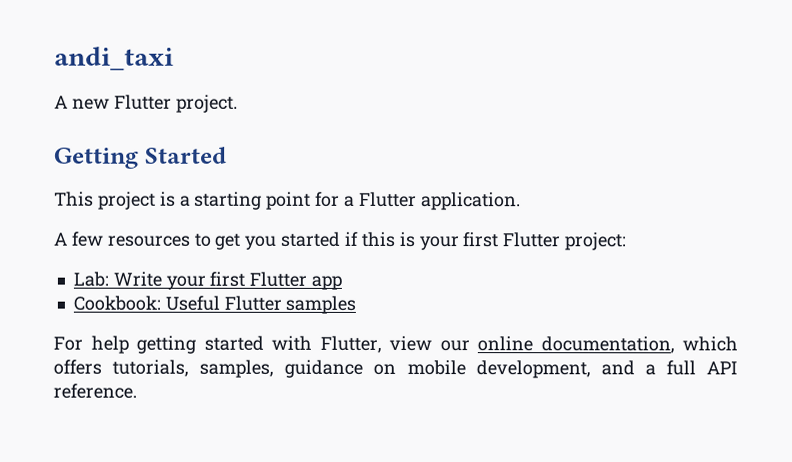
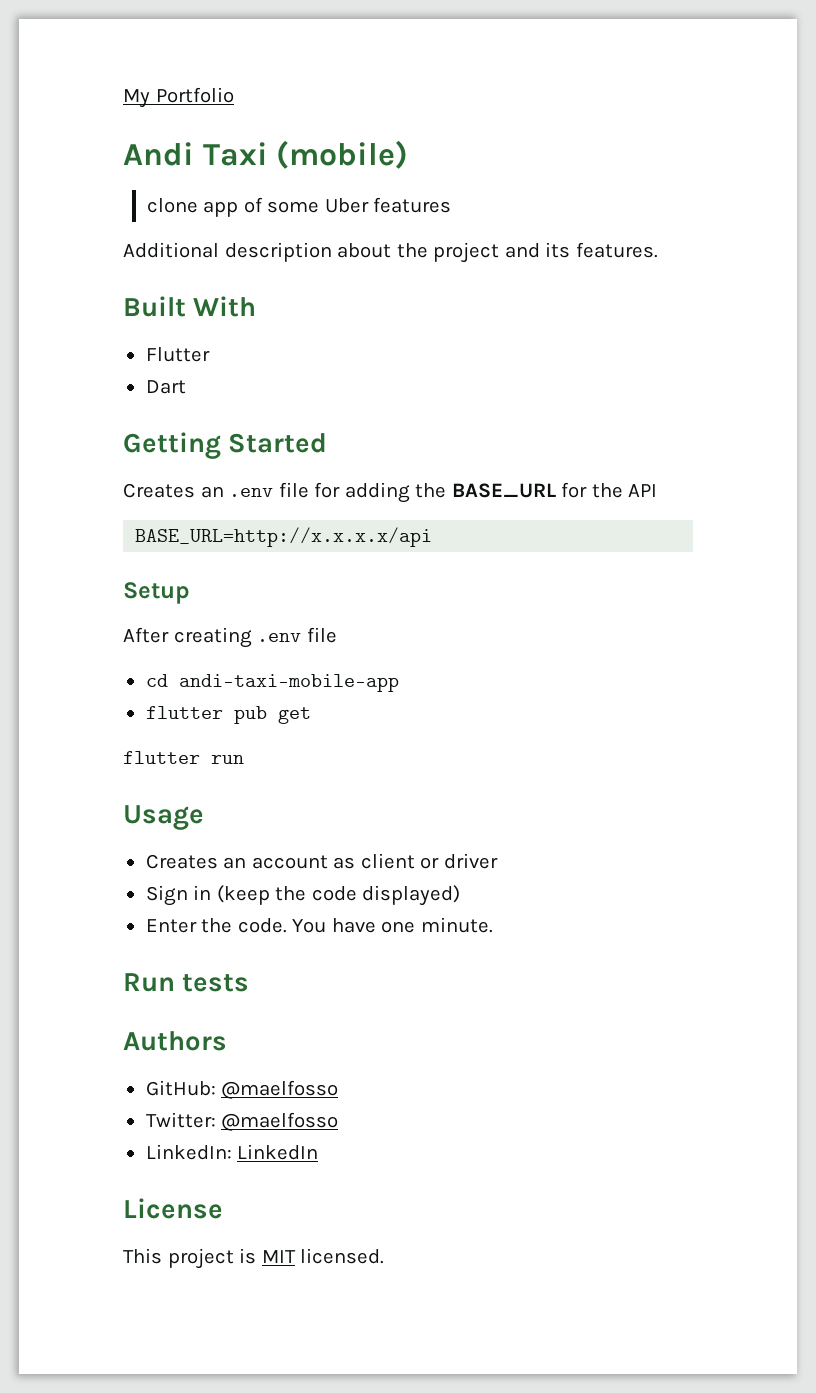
- andi_taxi
- A new Flutter project.
+ My Portfolio
+ Andi Taxi (mobile)
+ clone app of some Uber features
+ Additional description about the project and its features.
+ Built With
+ Flutter
+ Dart
- This project is a starting point for a Flutter application.
- A few resources to get you started if this is your first Flutter project:
- Lab: Write your first Flutter app
- Cookbook: Useful Flutter samples
- For help getting started with Flutter, view our online documentation, which offers tutorials, samples, guidance on mobile development, and a full API reference.
+ Creates an .env file for adding the BASE_URL for the API
+ BASE_URL=http://x.x.x.x/api
+ Setup
+ After creating .env file
+ cd andi-taxi-mobile-app
+ flutter pub get
+ flutter run
+ Usage
+ Creates an account as client or driver
+ Sign in (keep the code displayed)
+ Enter the code. You have one minute.
+ Run tests
+ Authors
+ GitHub: @maelfosso
+ Twitter: @maelfosso
+ LinkedIn: LinkedIn
+ License
+ This project is MIT licensed.

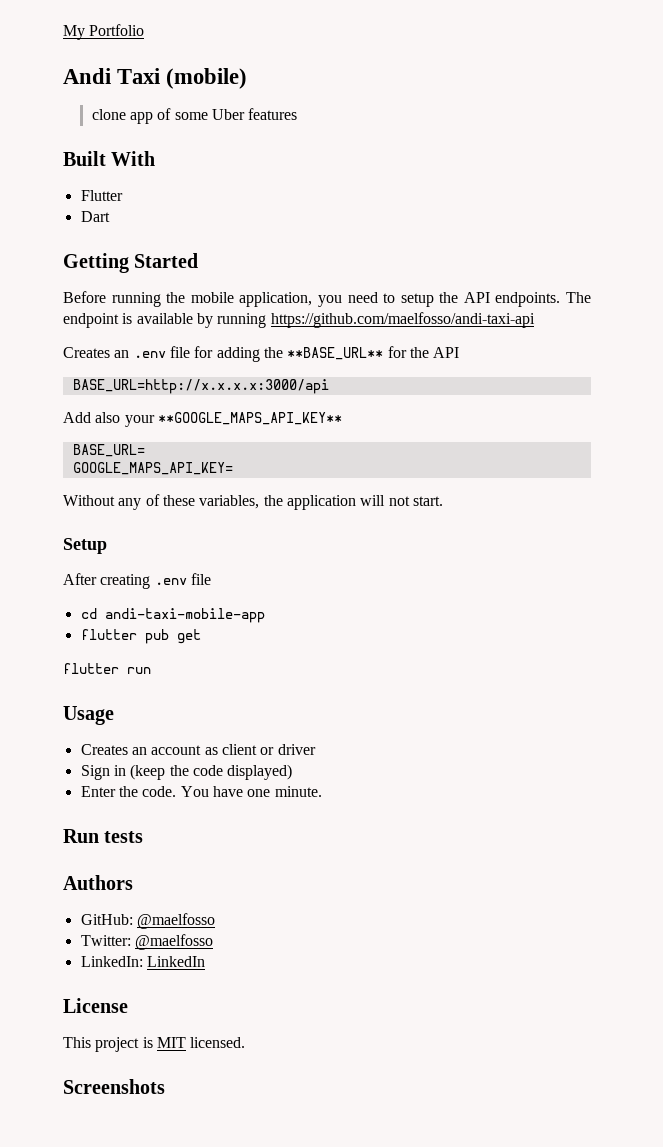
- Additional description about the project and its features.
+ Before running the mobile application, you need to setup the API endpoints. The endpoint is available by running https://github.com/maelfosso/andi-taxi-api
- Creates an .env file for adding the BASE_URL for the API
+ Creates an .env file for adding the **BASE_URL** for the API
- BASE_URL=http://x.x.x.x/api
+ BASE_URL=http://x.x.x.x:3000/api
+ Add also your **GOOGLE_MAPS_API_KEY**
+ BASE_URL=
+ GOOGLE_MAPS_API_KEY=
+ Without any of these variables, the application will not start.
+ Screenshots

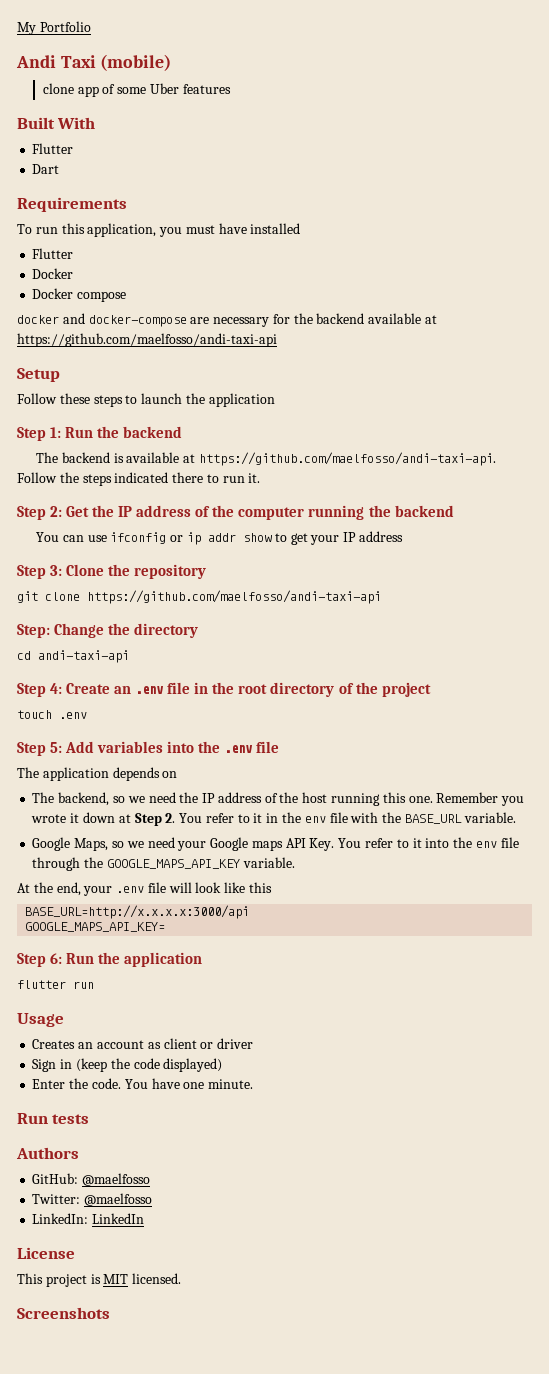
- Getting Started
- Before running the mobile application, you need to setup the API endpoints. The endpoint is available by running https://github.com/maelfosso/andi-taxi-api
- Creates an .env file for adding the **BASE_URL** for the API
+ Requirements
+ To run this application, you must have installed
+ Flutter
+ Docker
+ Docker compose
+ docker and docker-compose are necessary for the backend available at https://github.com/maelfosso/andi-taxi-api
+ Setup
+ Follow these steps to launch the application
+ Step 1: Run the backend
+ The backend is available at https://github.com/maelfosso/andi-taxi-api. Follow the steps indicated there to run it.
+ Step 2: Get the IP address of the computer running the backend
+ You can use ifconfig or ip addr show to get your IP address
+ Step 3: Clone the repository
+ git clone https://github.com/maelfosso/andi-taxi-api
+ Step: Change the directory
+ cd andi-taxi-api
+ Step 4: Create an .env file in the root directory of the project
+ touch .env
+ Step 5: Add variables into the .env file
+ The application depends on
+ The backend, so we need the IP address of the host running this one. Remember you wrote it down at Step 2. You refer to it in the env file with the BASE_URL variable.
+ Google Maps, so we need your Google maps API Key. You refer to it into the env file through the GOOGLE_MAPS_API_KEY variable.
+ At the end, your .env file will look like this
  BASE_URL=http://x.x.x.x:3000/api
- Add also your **GOOGLE_MAPS_API_KEY**
- BASE_URL=
  GOOGLE_MAPS_API_KEY=
- Without any of these variables, the application will not start.
- Setup
- After creating .env file
- cd andi-taxi-mobile-app
- flutter pub get
+ Step 6: Run the application

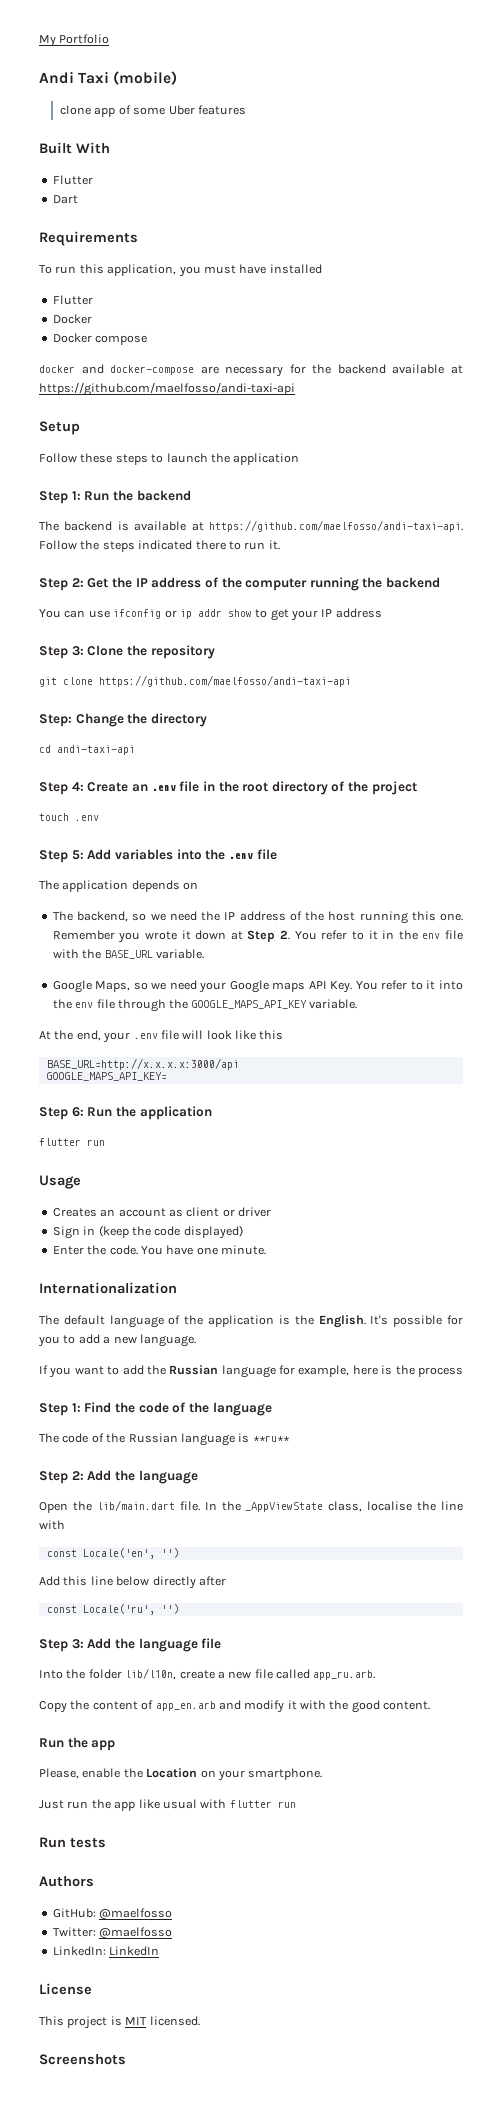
+ Internationalization
+ The default language of the application is the English. It's possible for you to add a new language.
+ If you want to add the Russian language for example, here is the process
+ Step 1: Find the code of the language
+ The code of the Russian language is **ru**
+ Step 2: Add the language
+ Open the lib/main.dart file. In the _AppViewState class, localise the line with
+ const Locale('en', '')
+ Add this line below directly after
+ const Locale('ru', '')
+ Step 3: Add the language file
+ Into the folder lib/l10n, create a new file called app_ru.arb.
+ Copy the content of app_en.arb and modify it with the good content.
+ Run the app
+ Please, enable the Location on your smartphone.
+ Just run the app like usual with flutter run

